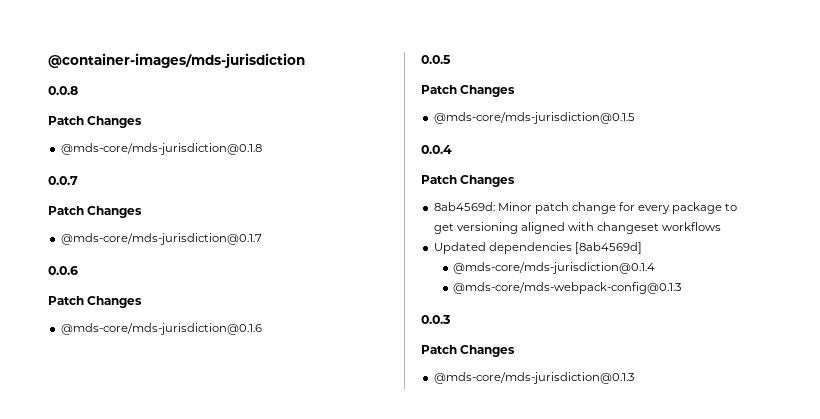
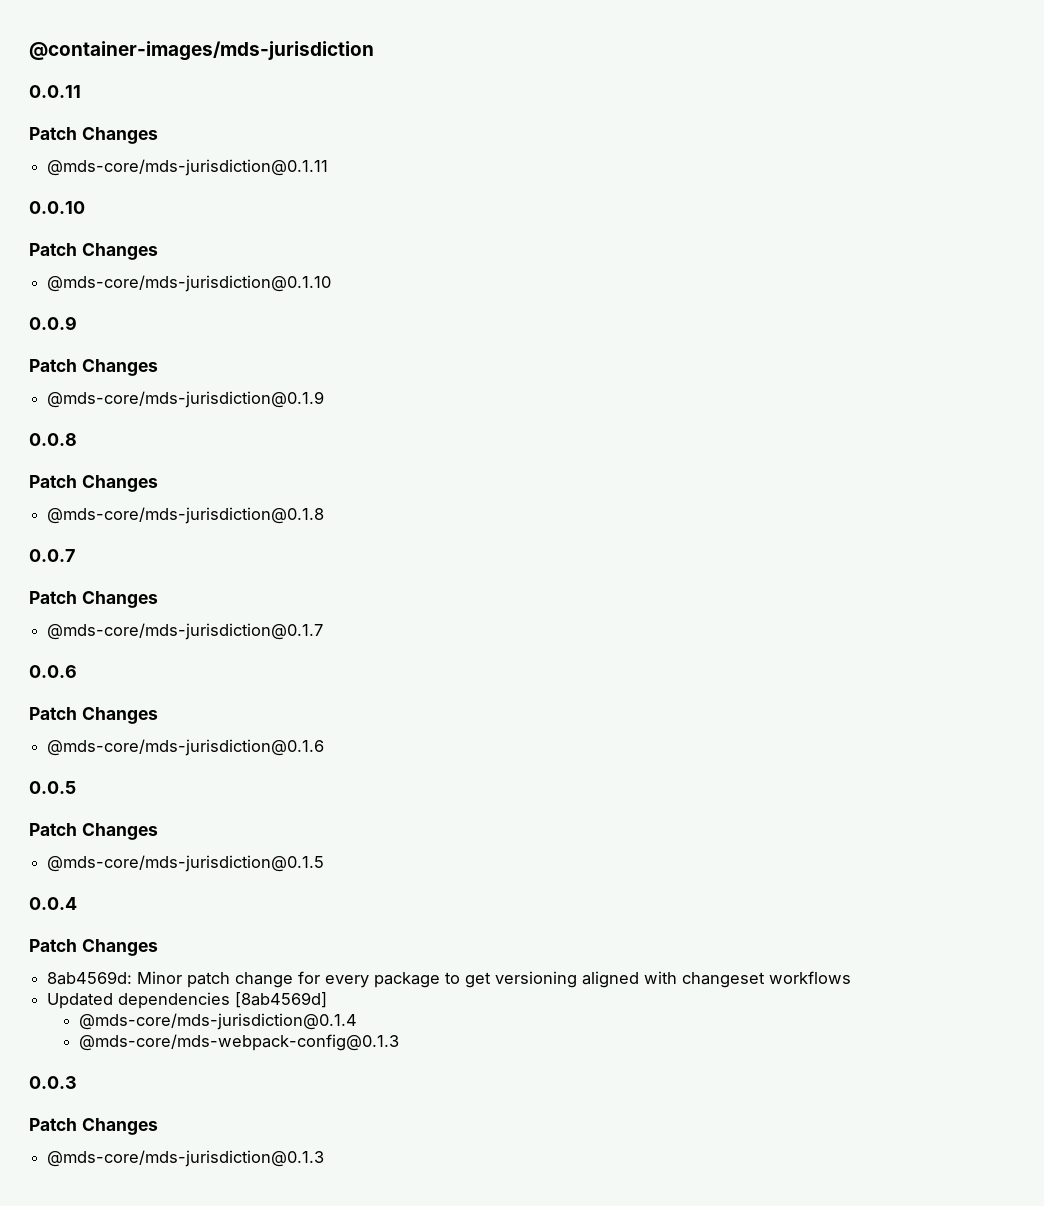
+ 0.0.11
+ Patch Changes
+ @mds-core/mds-jurisdiction@0.1.11
+ 0.0.10
+ Patch Changes
+ @mds-core/mds-jurisdiction@0.1.10
+ 0.0.9
+ Patch Changes
+ @mds-core/mds-jurisdiction@0.1.9

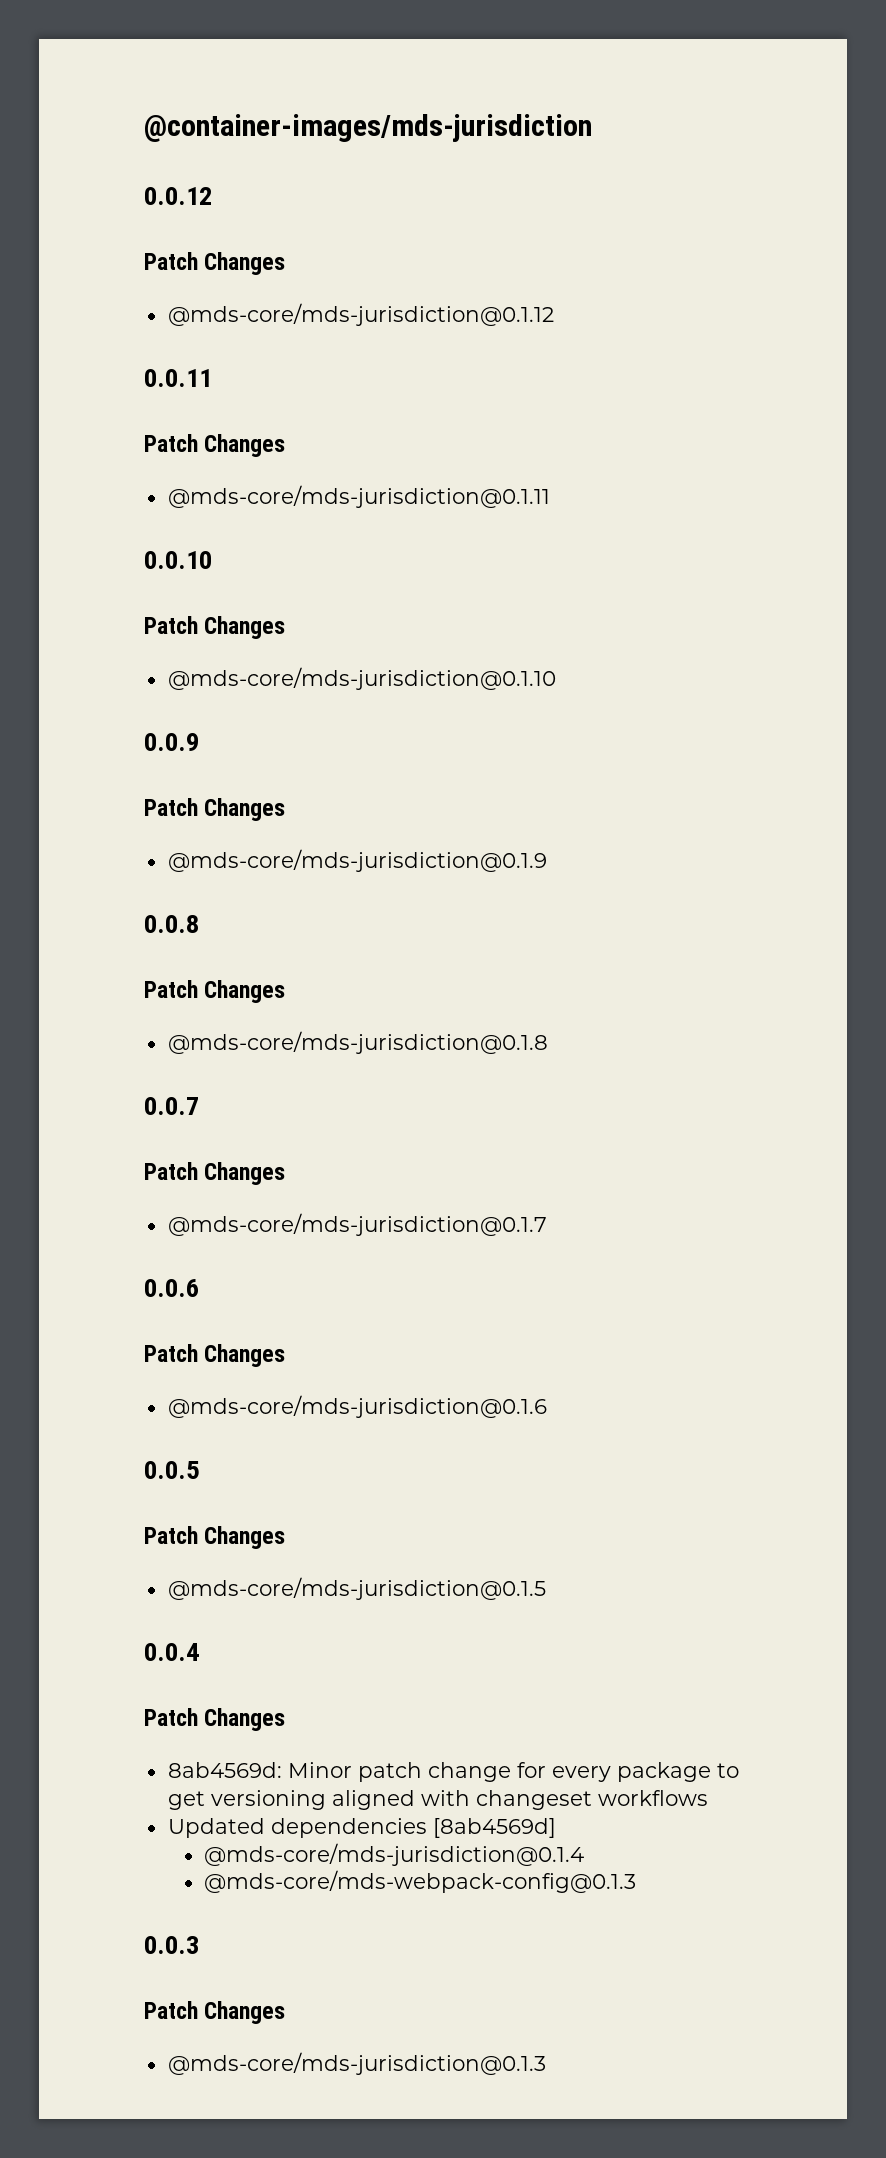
+ 0.0.12
+ Patch Changes
+ @mds-core/mds-jurisdiction@0.1.12

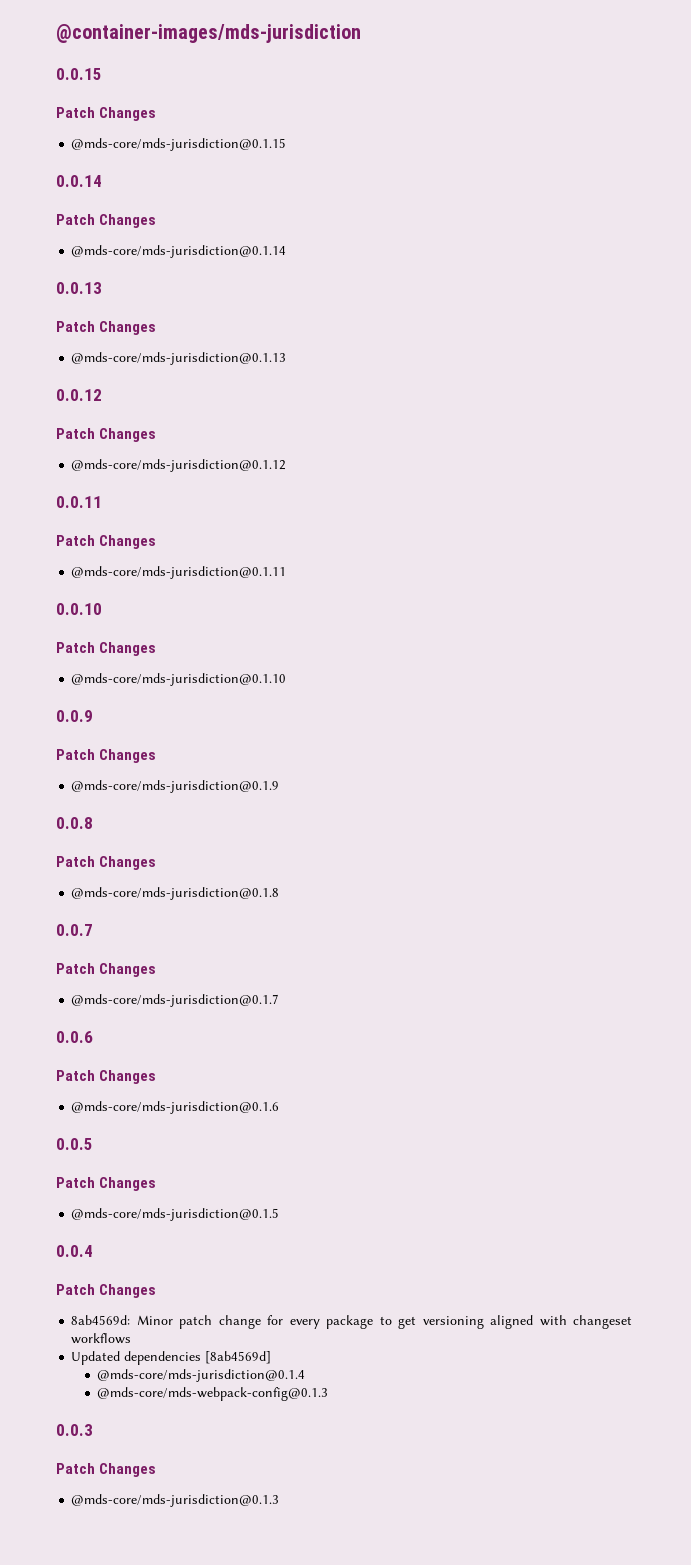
+ 0.0.15
+ Patch Changes
+ @mds-core/mds-jurisdiction@0.1.15
+ 0.0.14
+ Patch Changes
+ @mds-core/mds-jurisdiction@0.1.14
+ 0.0.13
+ Patch Changes
+ @mds-core/mds-jurisdiction@0.1.13

